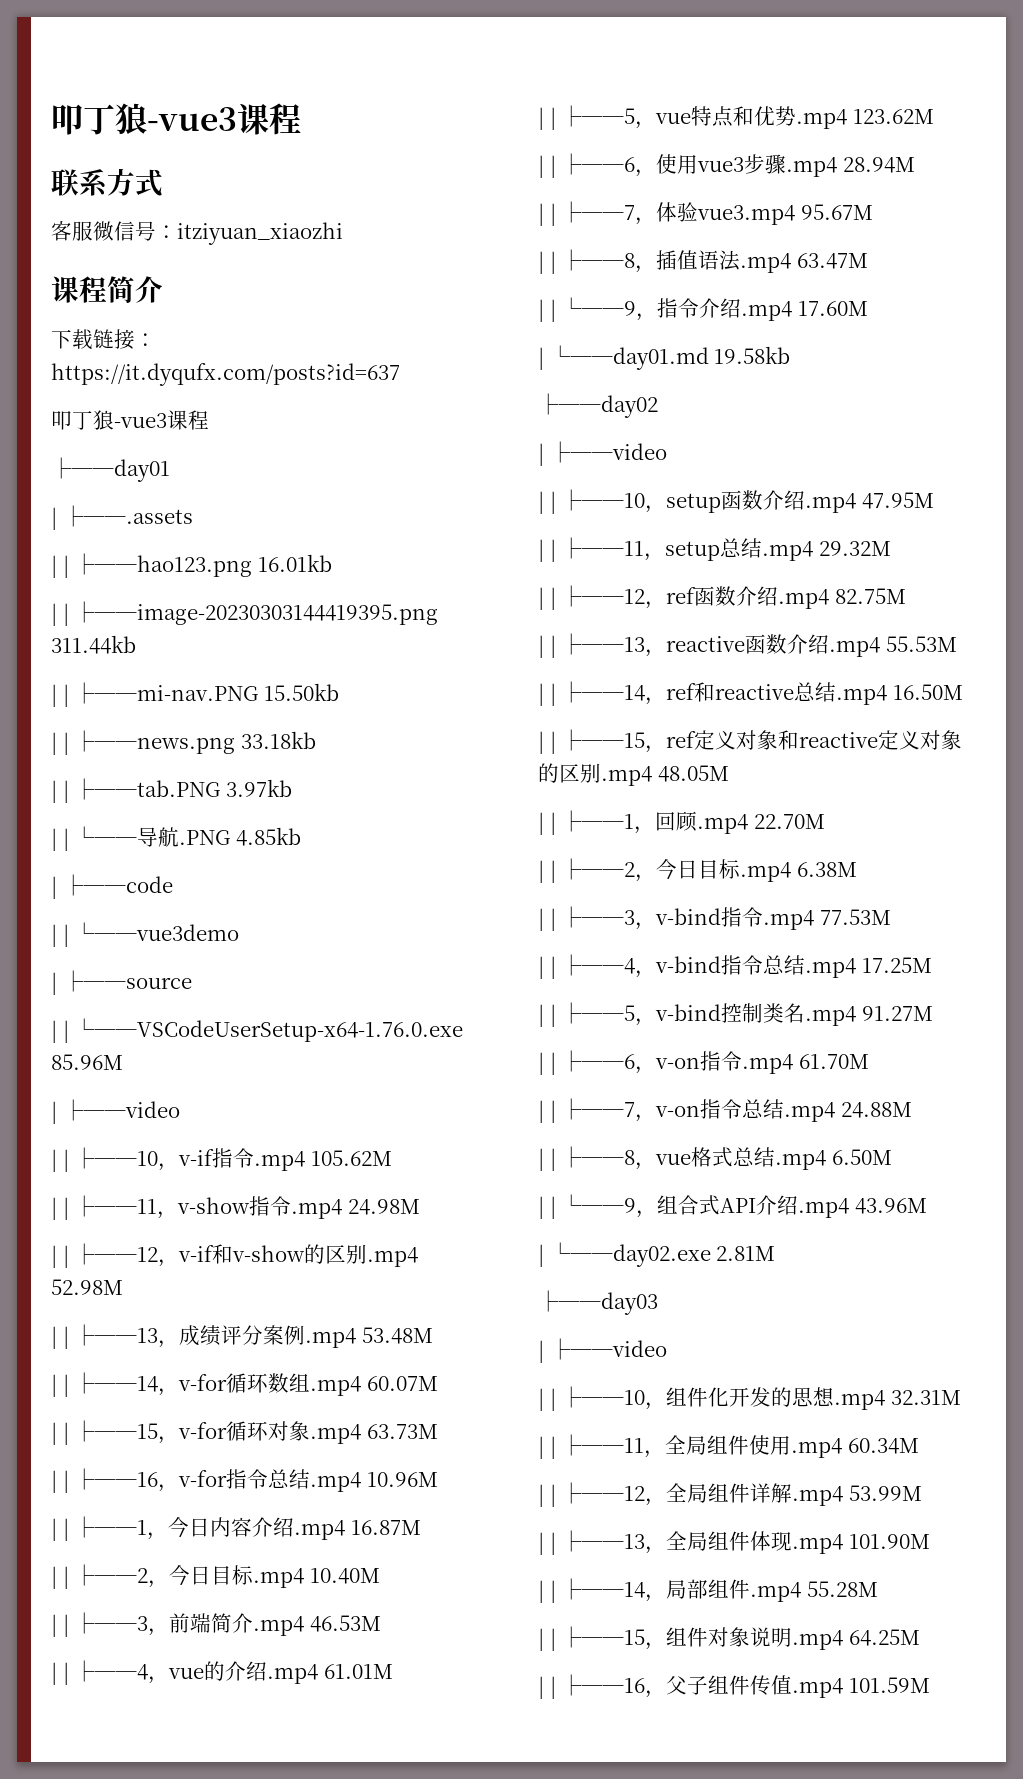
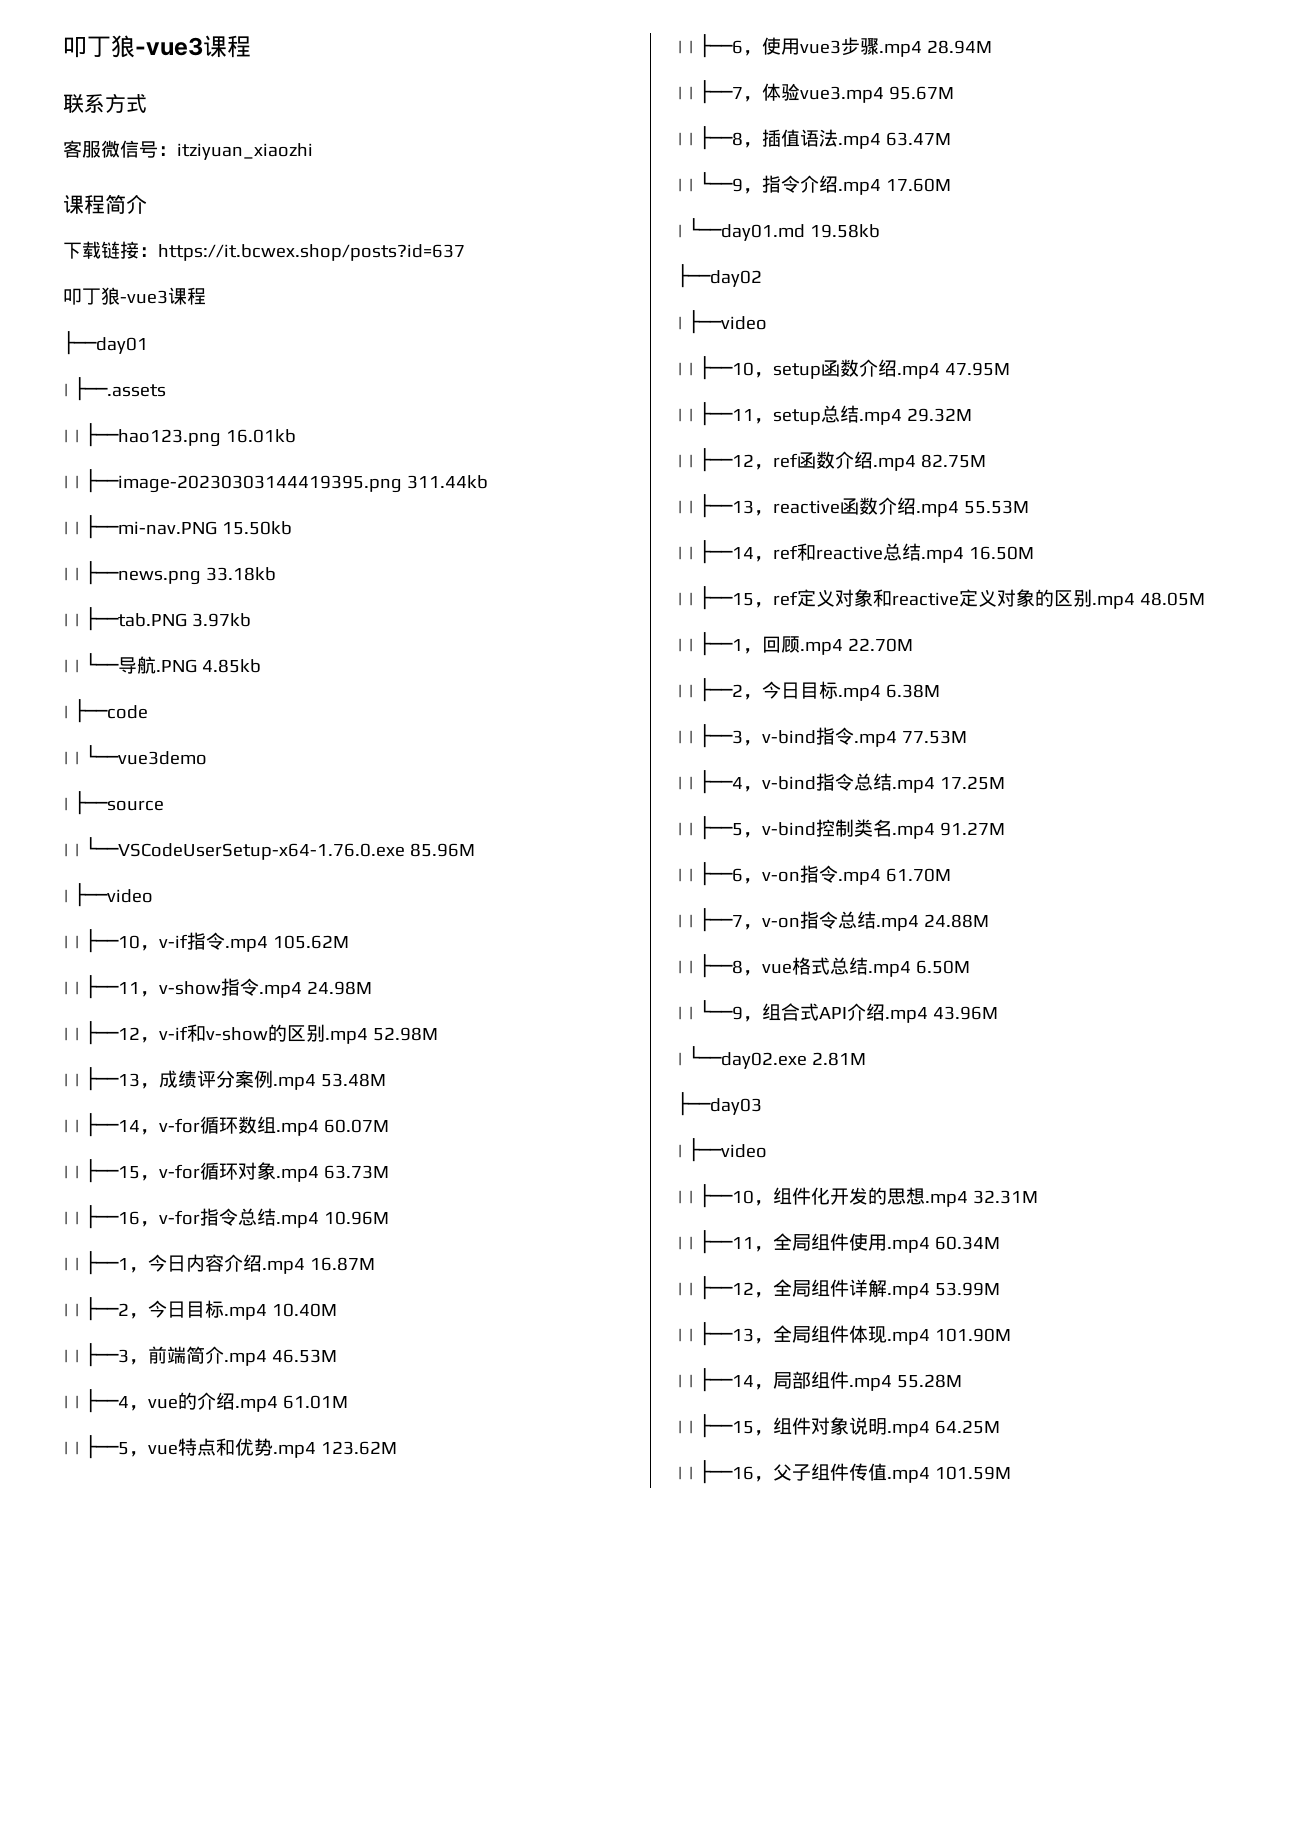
- 下载链接：https://it.dyqufx.com/posts?id=637
+ 下载链接：https://it.bcwex.shop/posts?id=637

